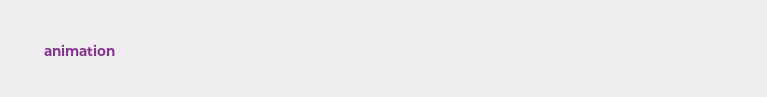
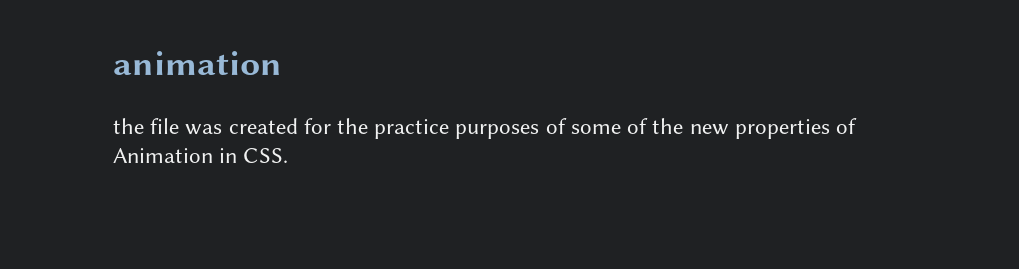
+ the file was created for the practice purposes of some of the new properties of Animation in CSS.

